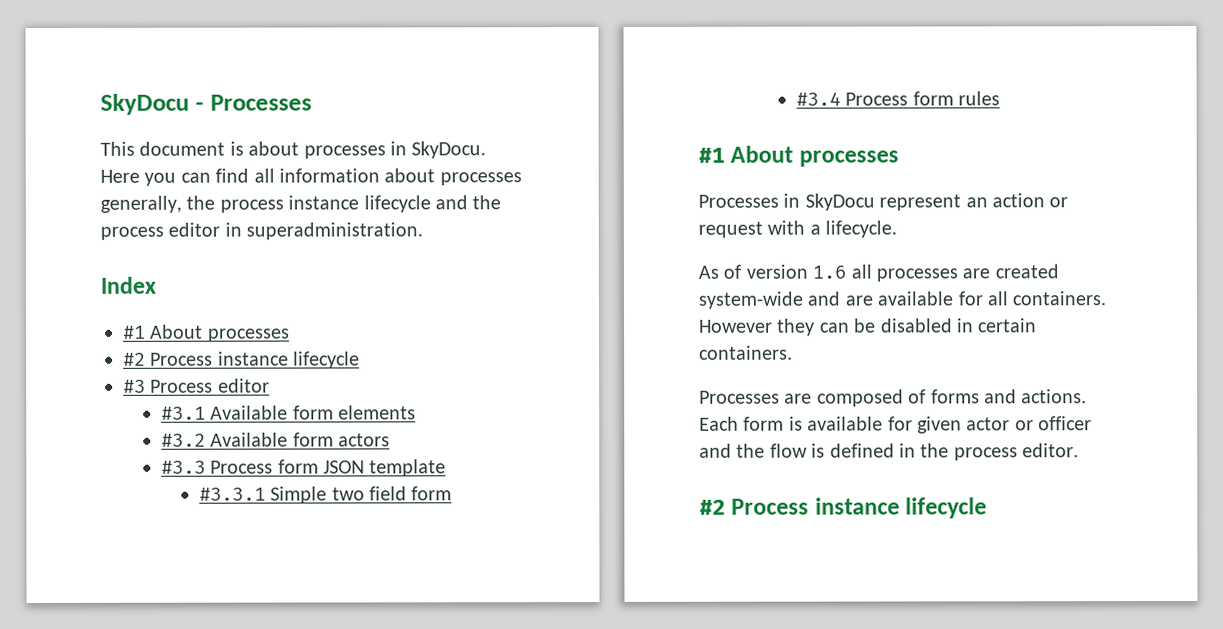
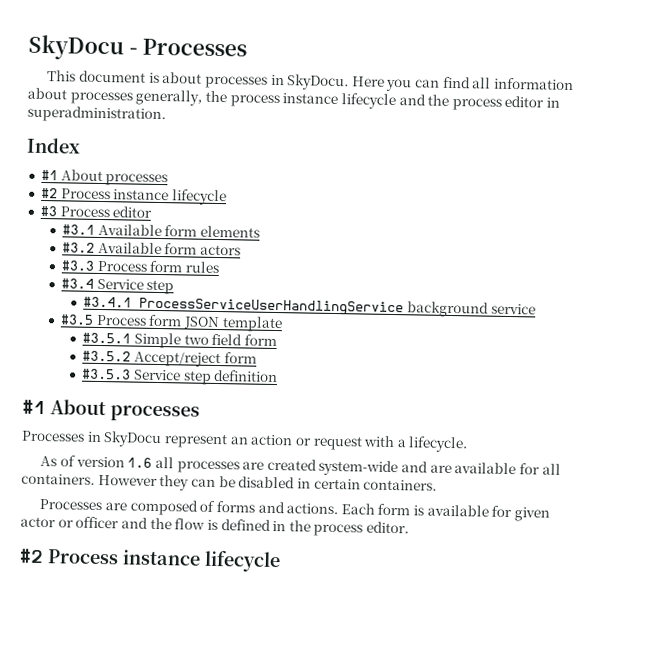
- #3.3 Process form JSON template
+ #3.3 Process form rules
+ #3.4 Service step
+ #3.4.1 ProcessServiceUserHandlingService background service
+ #3.5 Process form JSON template
- #3.3.1 Simple two field form
+ #3.5.1 Simple two field form
- #3.4 Process form rules
+ #3.5.2 Accept/reject form
+ #3.5.3 Service step definition

